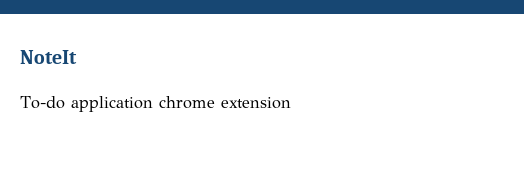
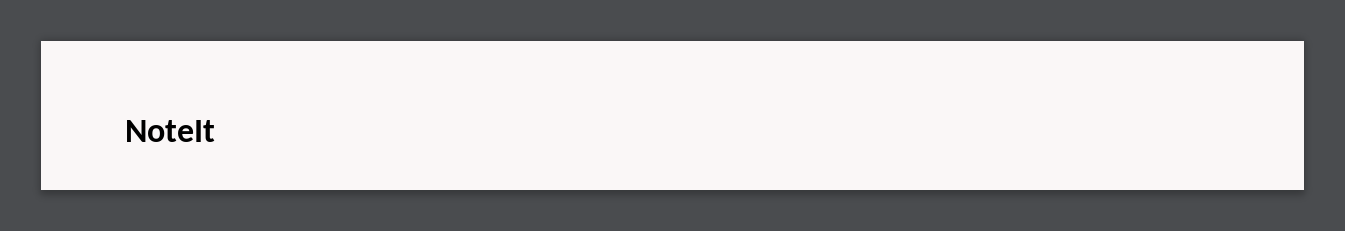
- To-do application chrome extension

